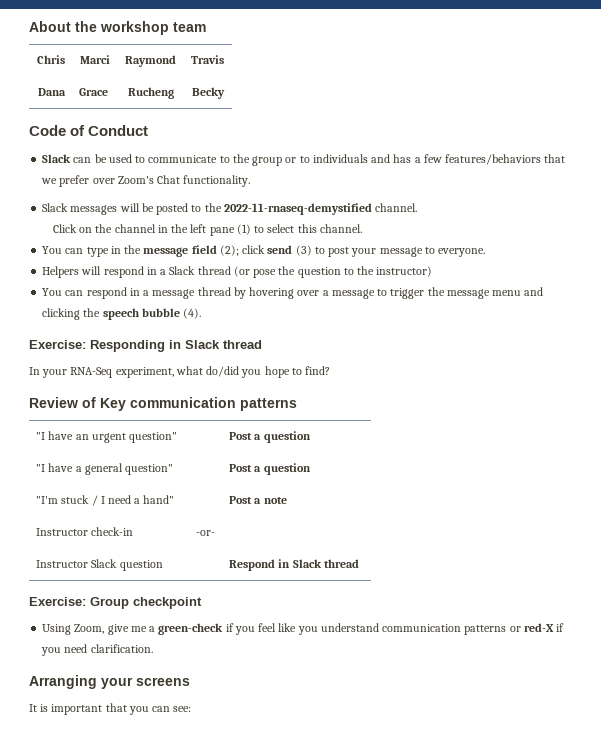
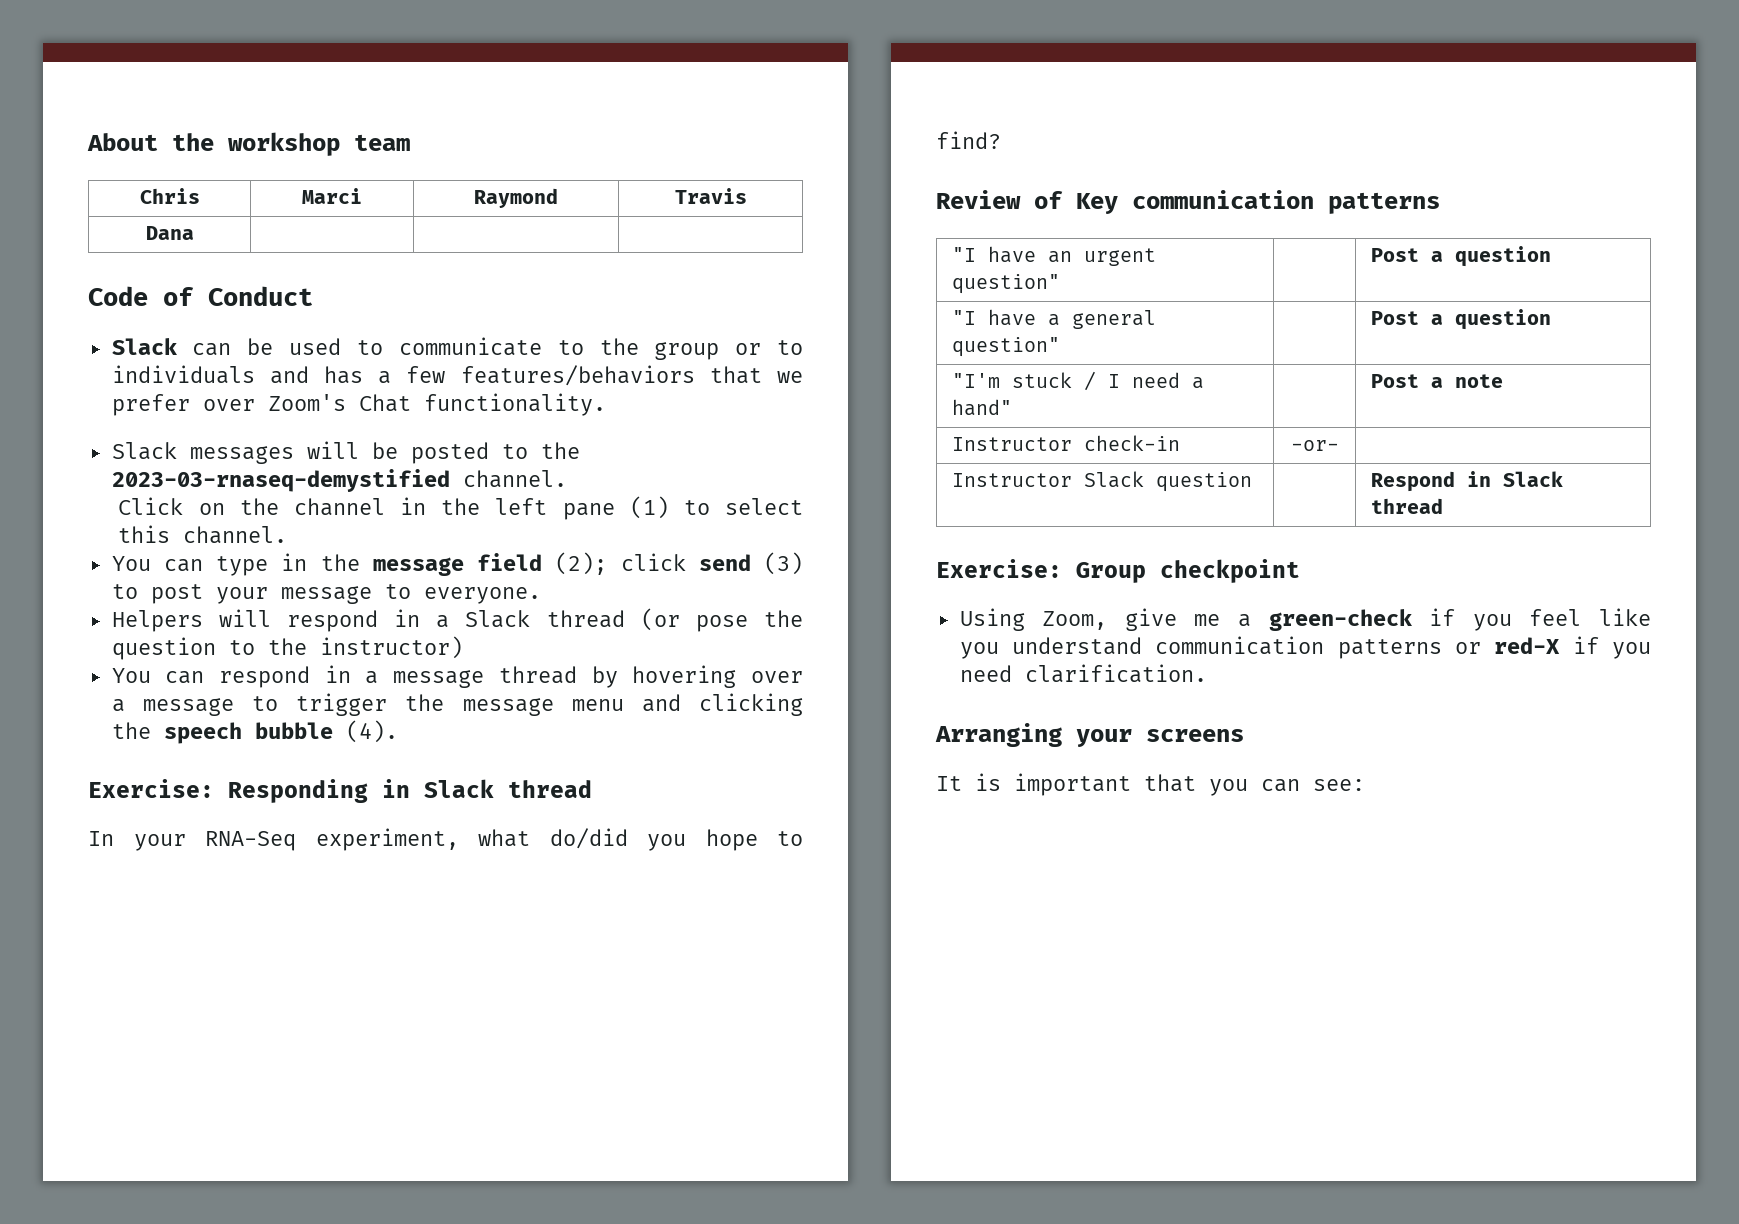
- Dana | Grace | Rucheng | Becky
+ Dana | | |
- Slack messages will be posted to the 2022-11-rnaseq-demystified channel.
+ Slack messages will be posted to the 2023-03-rnaseq-demystified channel.

